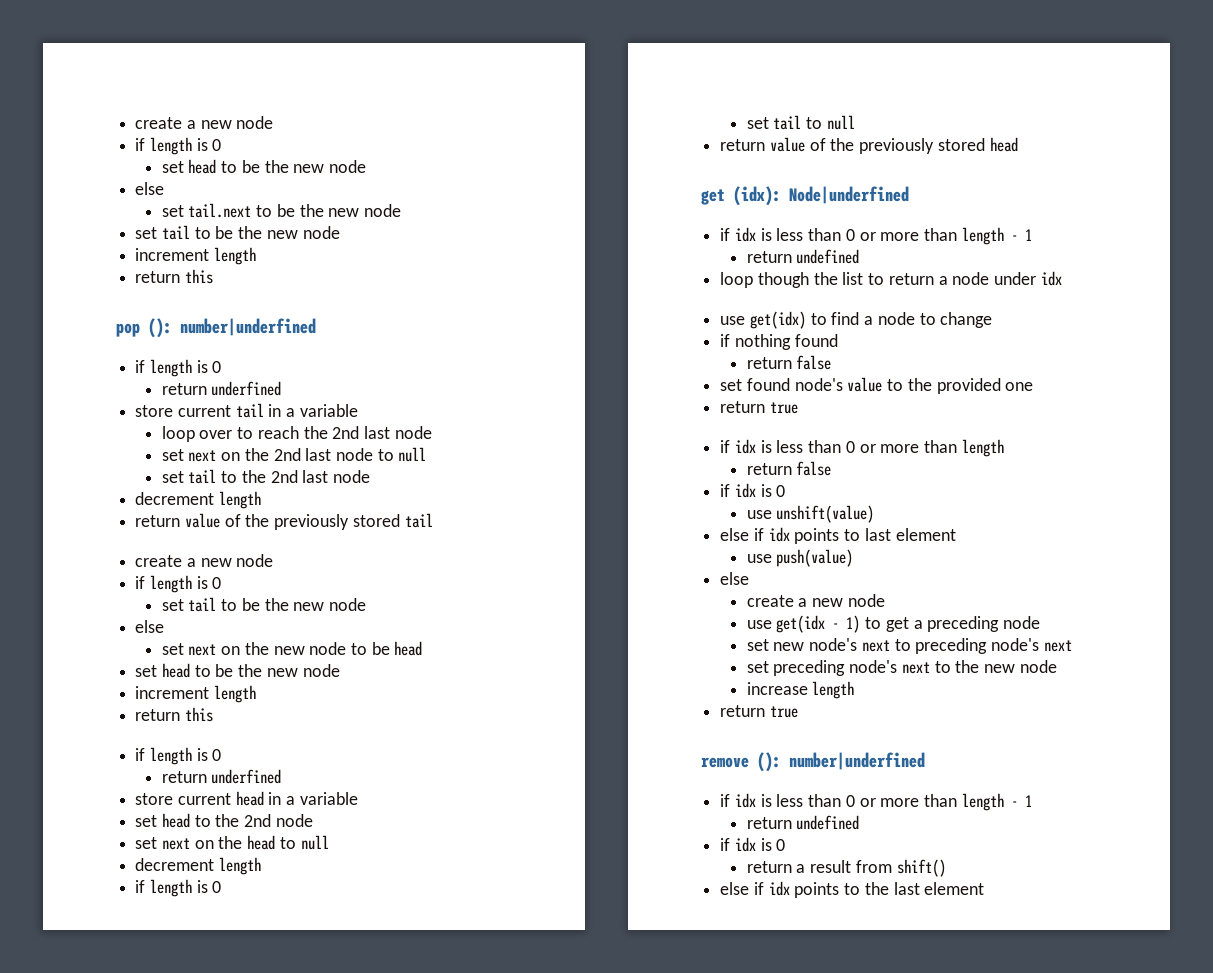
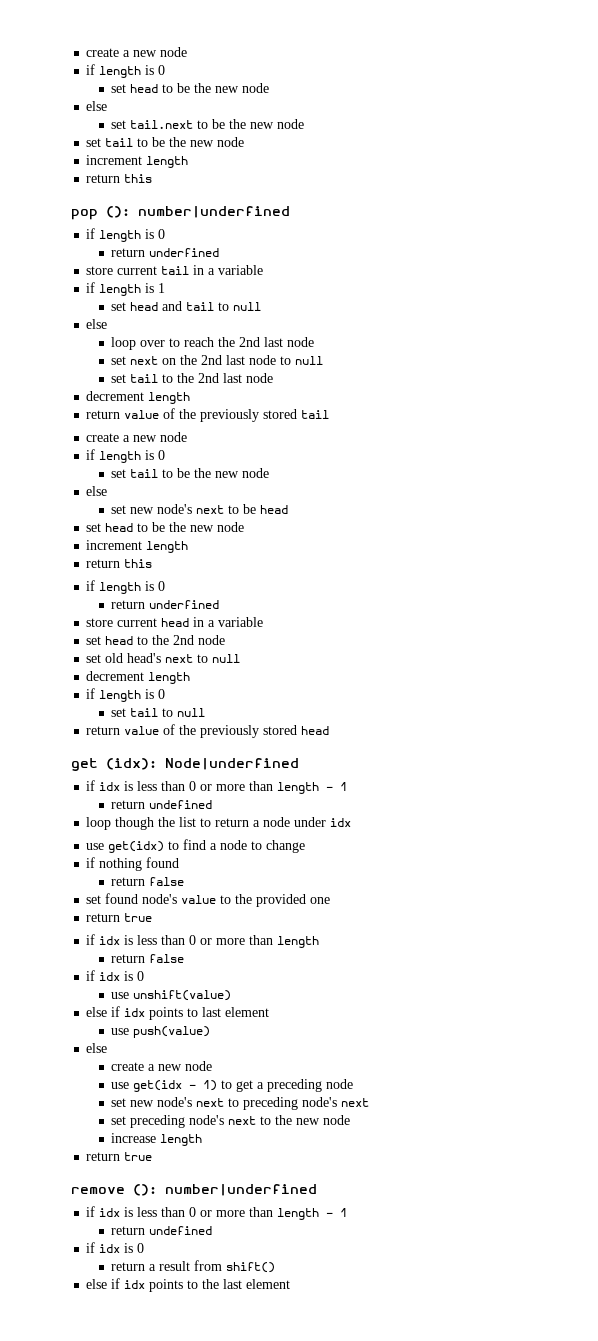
+ if length is 1
+ set head and tail to null
+ else
- set next on the new node to be head
+ set new node's next to be head
- set next on the head to null
+ set old head's next to null

